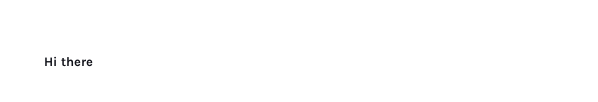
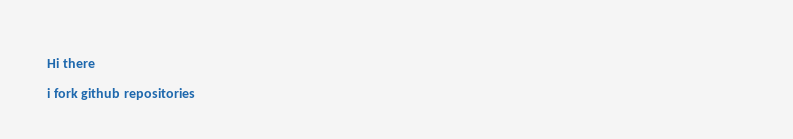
+ i fork github repositories

